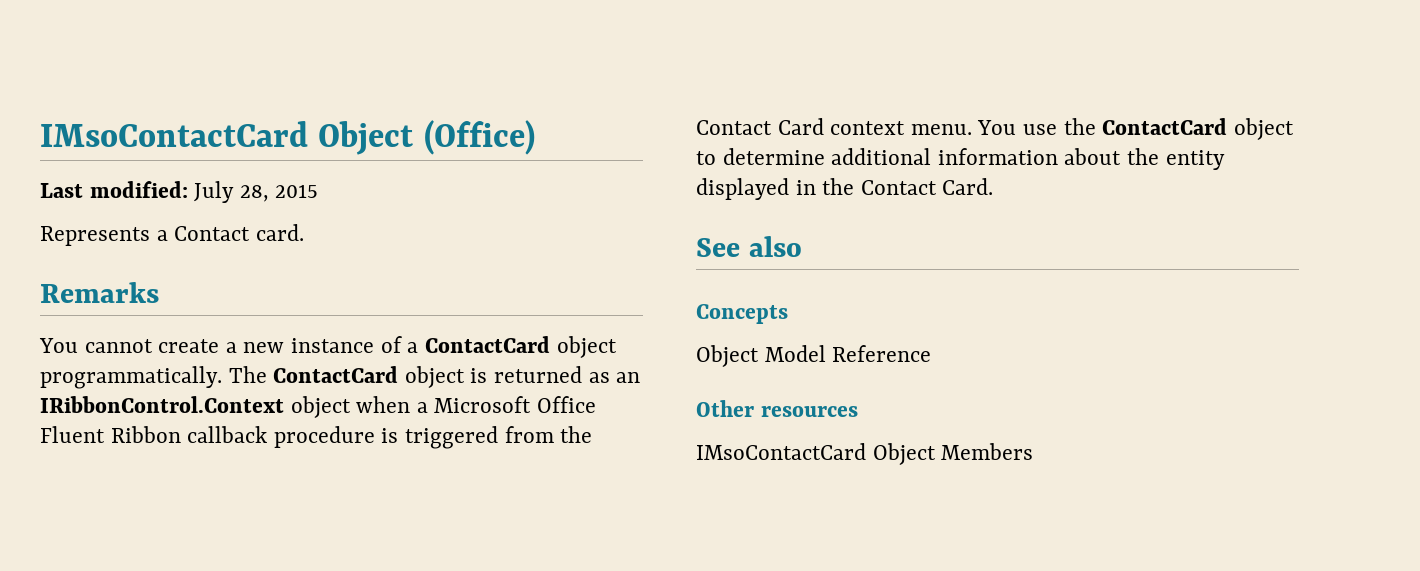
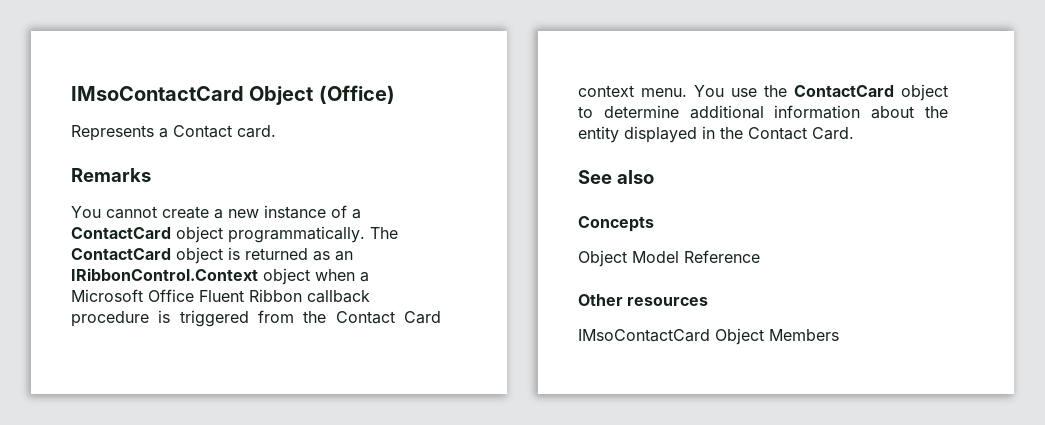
- Last modified: July 28, 2015

